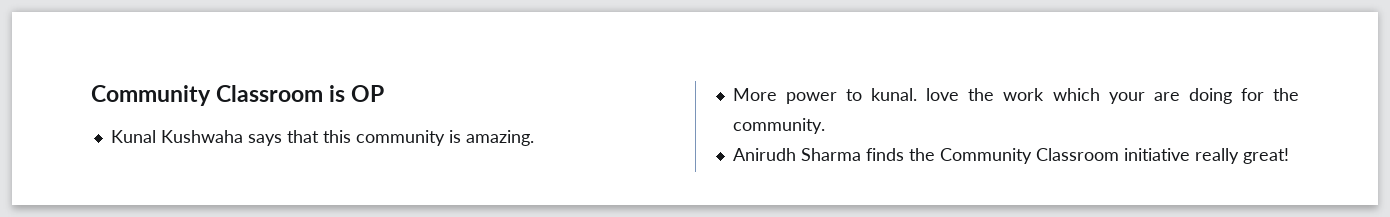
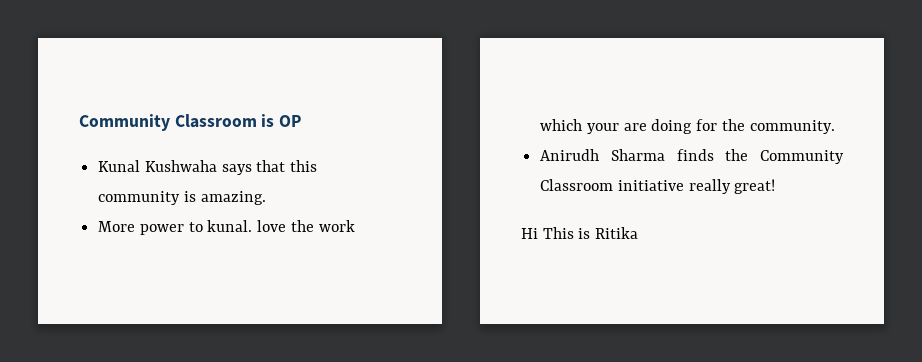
+ Hi This is Ritika

